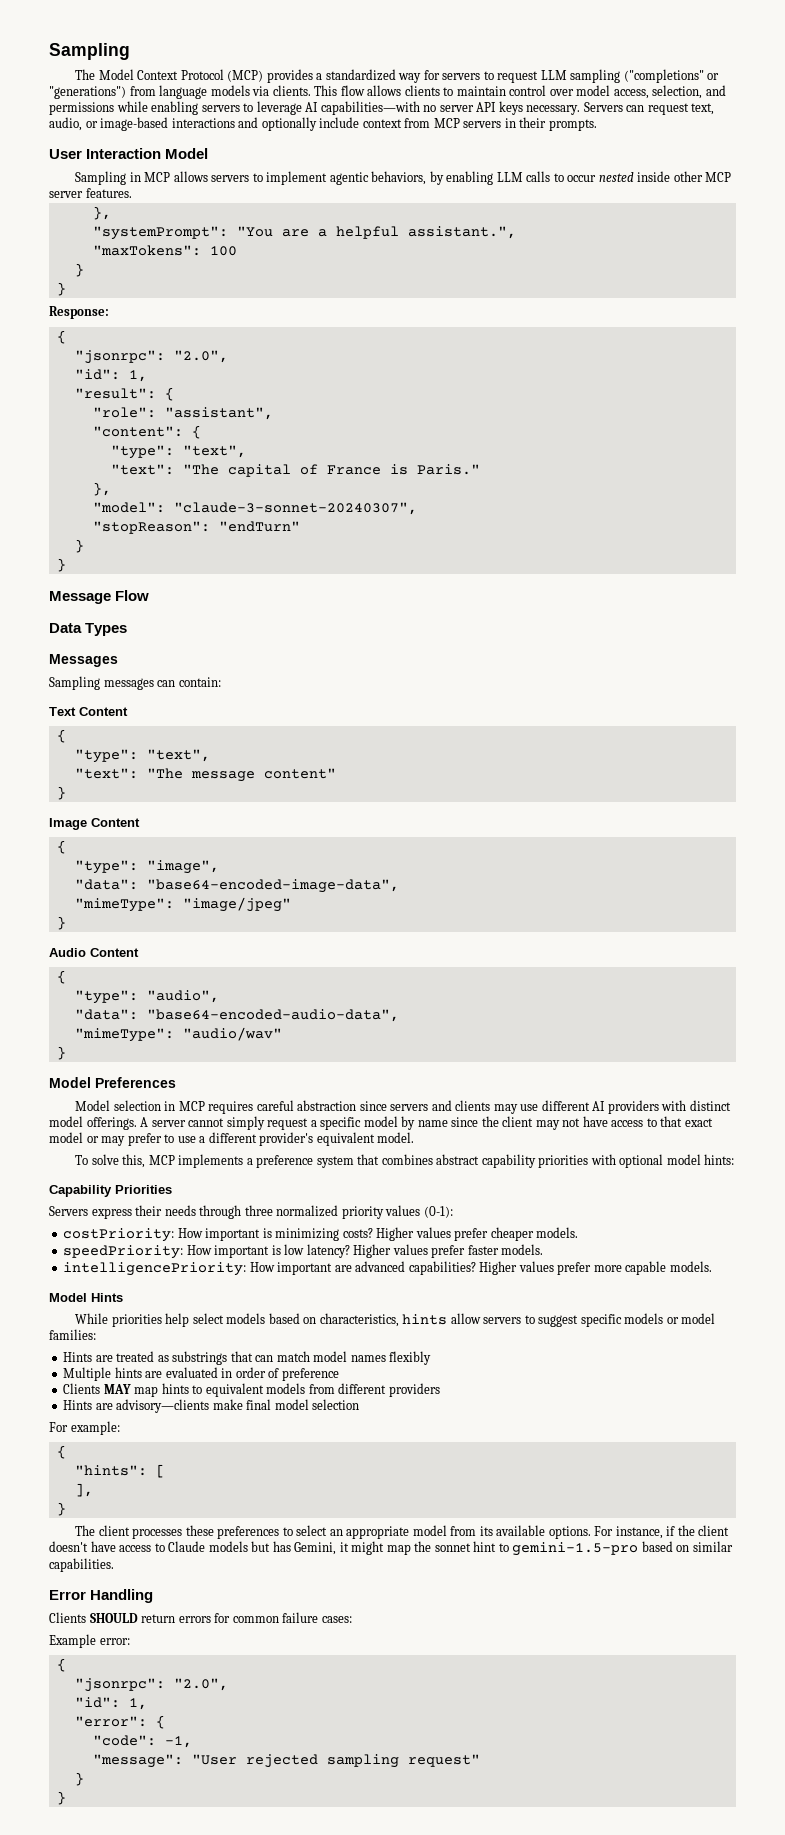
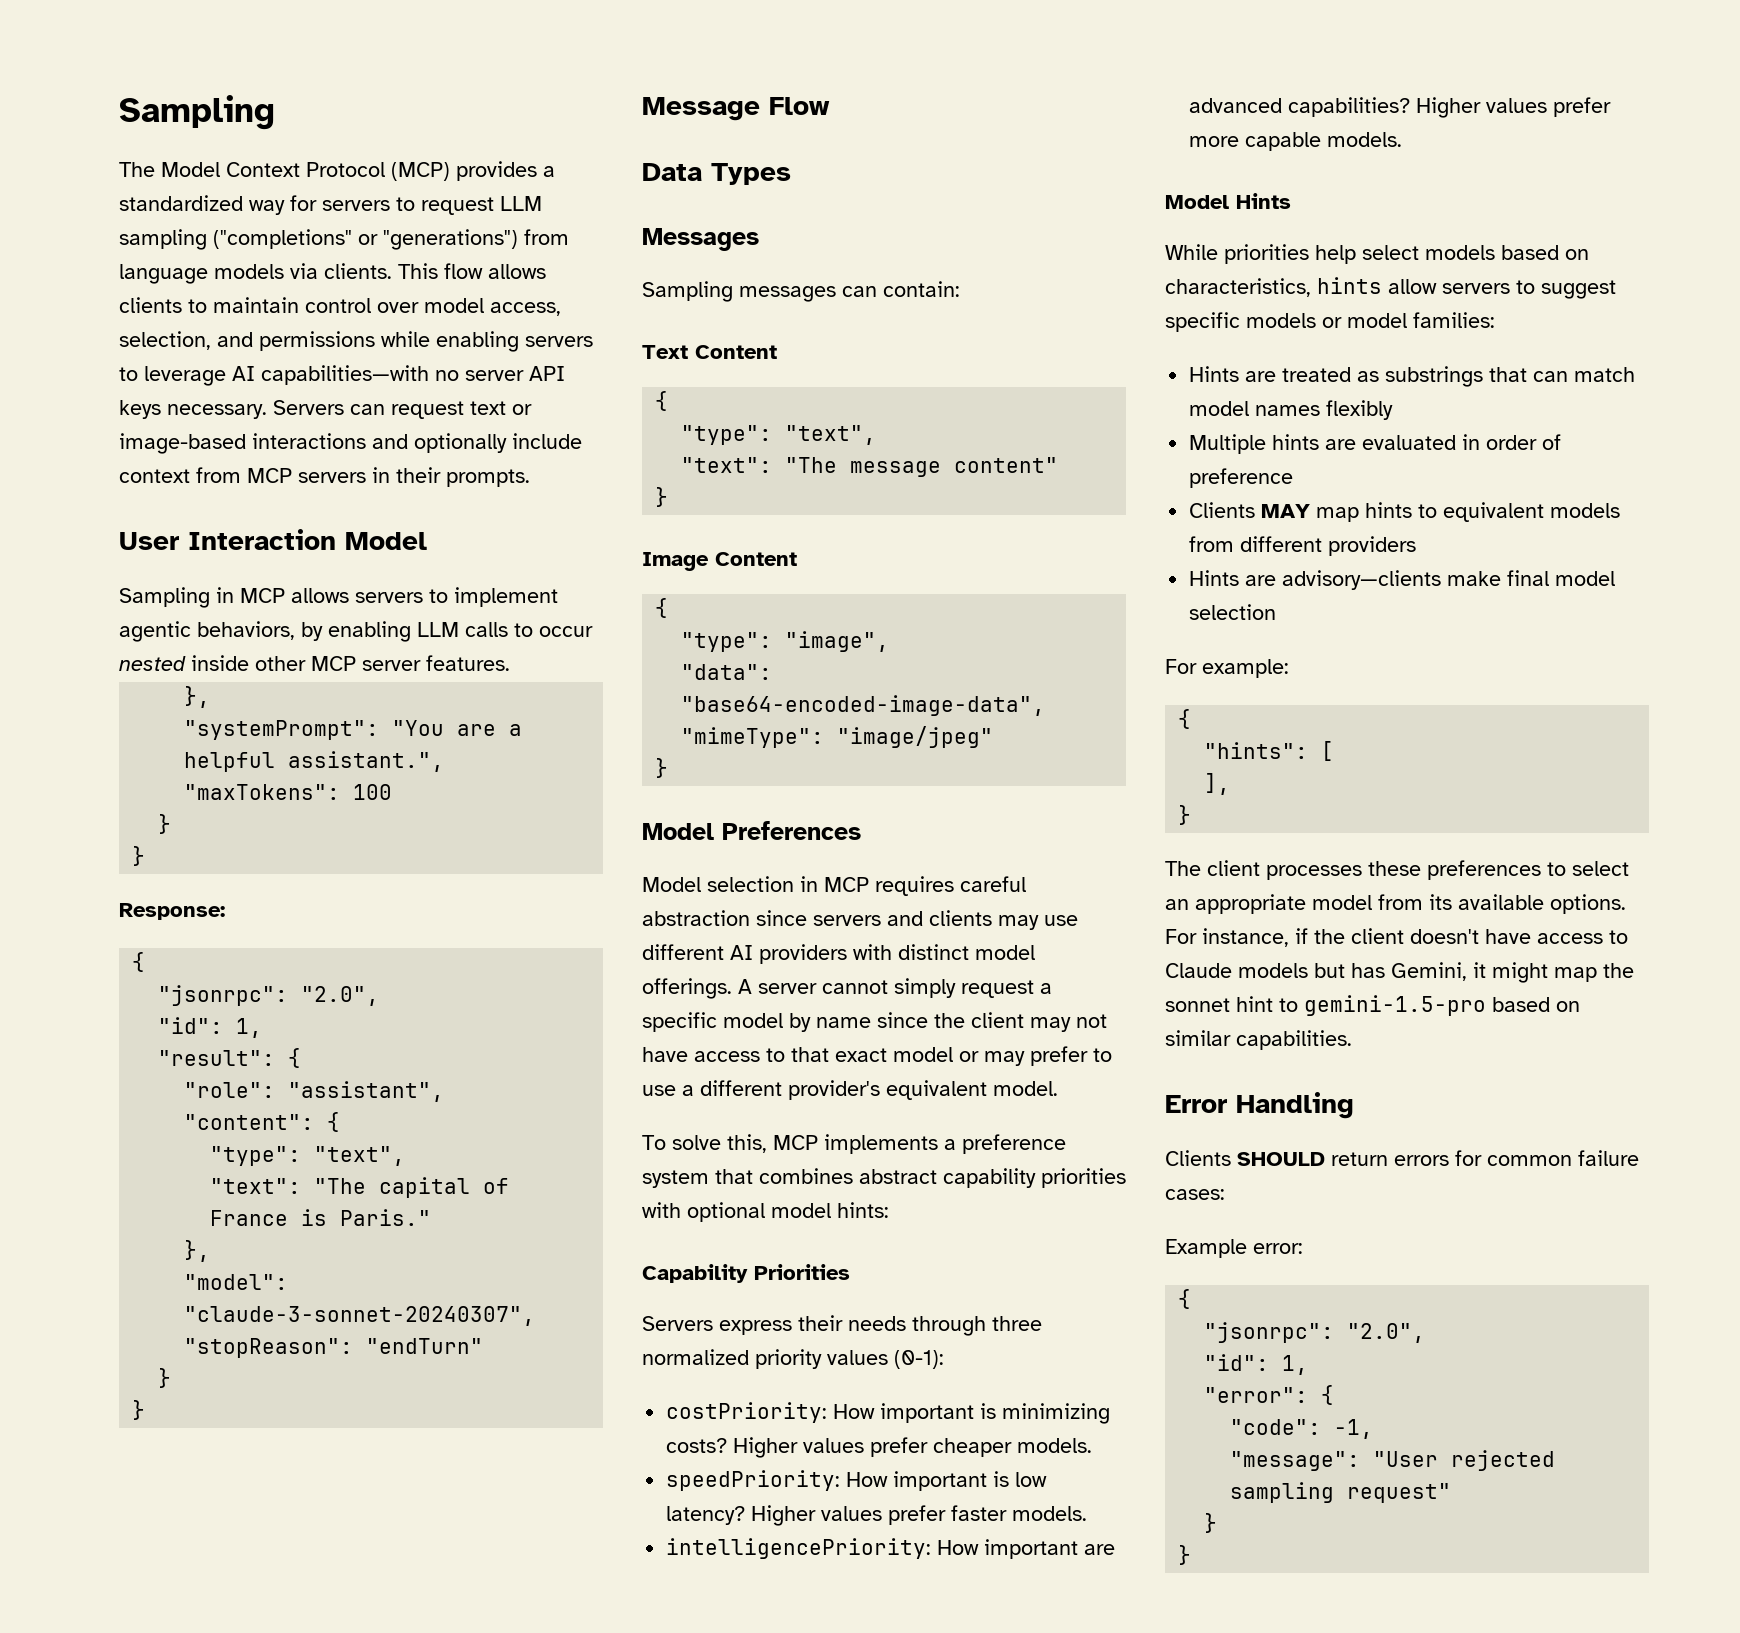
- Servers can request text, audio, or image-based interactions and optionally include context from MCP servers in their prompts.
+ Servers can request text or image-based interactions and optionally include context from MCP servers in their prompts.
- Audio Content
- {
- "type": "audio",
- "data": "base64-encoded-audio-data",
- "mimeType": "audio/wav"
- }

